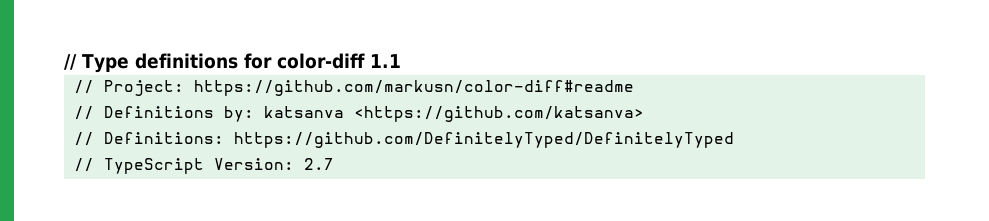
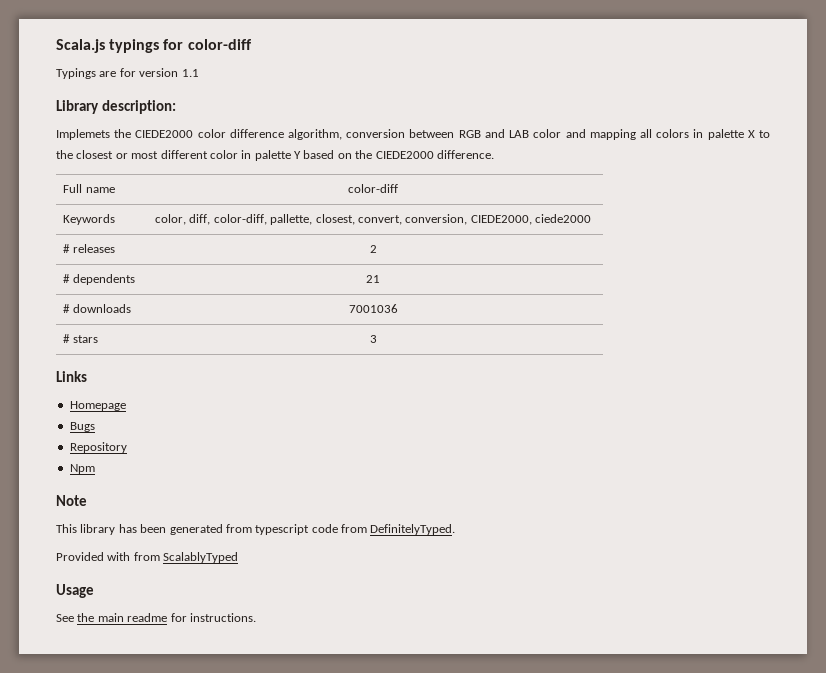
- // Type definitions for color-diff 1.1
- // Project: https://github.com/markusn/color-diff#readme
- // Definitions by: katsanva <https://github.com/katsanva>
- // Definitions: https://github.com/DefinitelyTyped/DefinitelyTyped
- // TypeScript Version: 2.7
+ Scala.js typings for color-diff
+ Typings are for version 1.1
+ Library description:
+ Implemets the CIEDE2000 color difference algorithm, conversion between RGB and LAB color and mapping all colors in palette X to the closest or most different color in palette Y based on the CIEDE2000 difference.
+ Full name | color-diff
+ Keywords | color, diff, color-diff, pallette, closest, convert, conversion, CIEDE2000, ciede2000
+ # releases | 2
+ # dependents | 21
+ # downloads | 7001036
+ # stars | 3
+ Links
+ Homepage
+ Bugs
+ Repository
+ Npm
+ Note
+ This library has been generated from typescript code from DefinitelyTyped.
+ Provided with from ScalablyTyped
+ Usage
+ See the main readme for instructions.

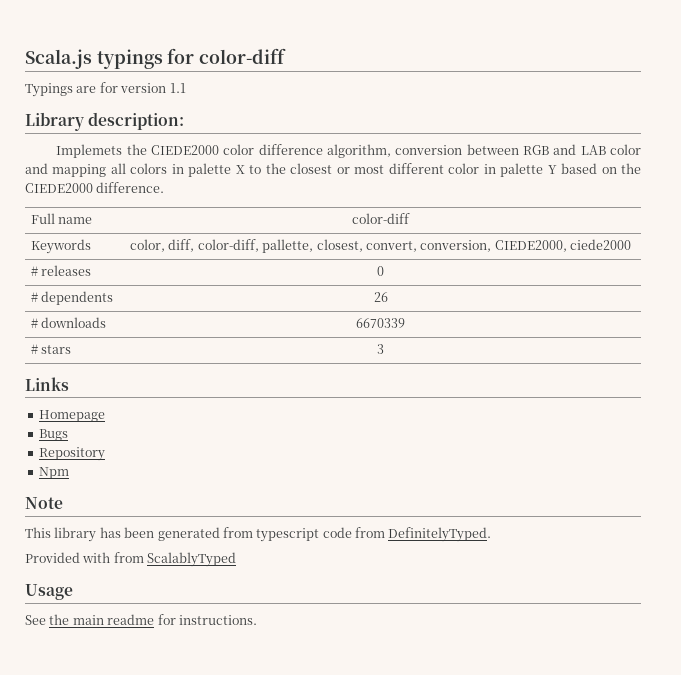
- # releases | 2
+ # releases | 0
- # dependents | 21
+ # dependents | 26
- # downloads | 7001036
+ # downloads | 6670339

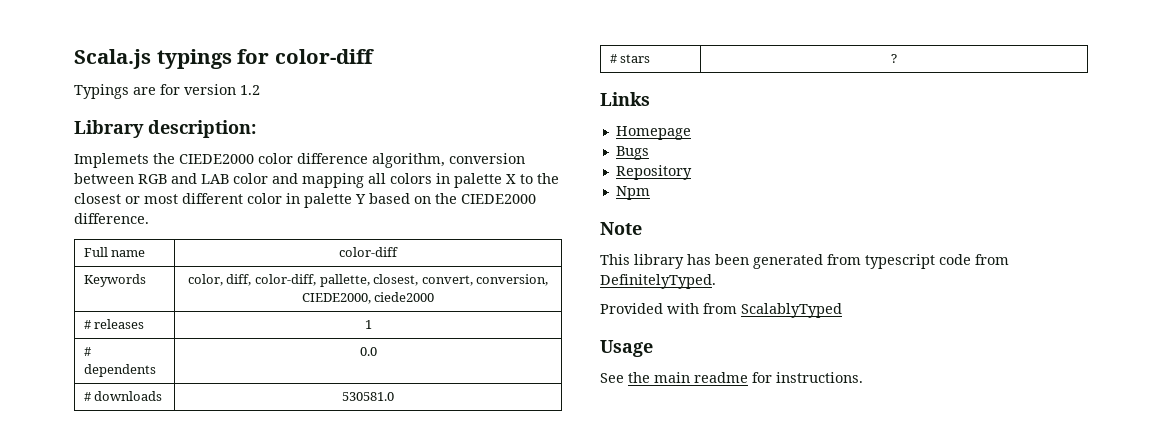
- Typings are for version 1.1
+ Typings are for version 1.2
- # releases | 0
+ # releases | 1
- # dependents | 26
+ # dependents | 0.0
- # downloads | 6670339
+ # downloads | 530581.0
- # stars | 3
+ # stars | ?

